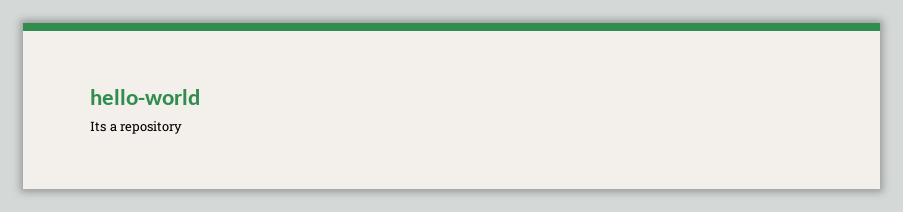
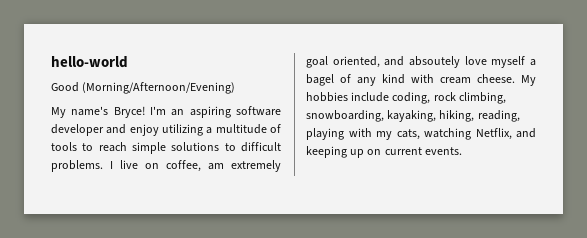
- Its a repository
+ Good (Morning/Afternoon/Evening)
+ My name's Bryce! I'm an aspiring software developer and enjoy utilizing a multitude of tools to reach simple solutions to difficult problems. I live on coffee, am extremely goal oriented, and absoutely love myself a bagel of any kind with cream cheese. My hobbies include coding, rock climbing, snowboarding, kayaking, hiking, reading, playing with my cats, watching Netflix, and keeping up on current events.

